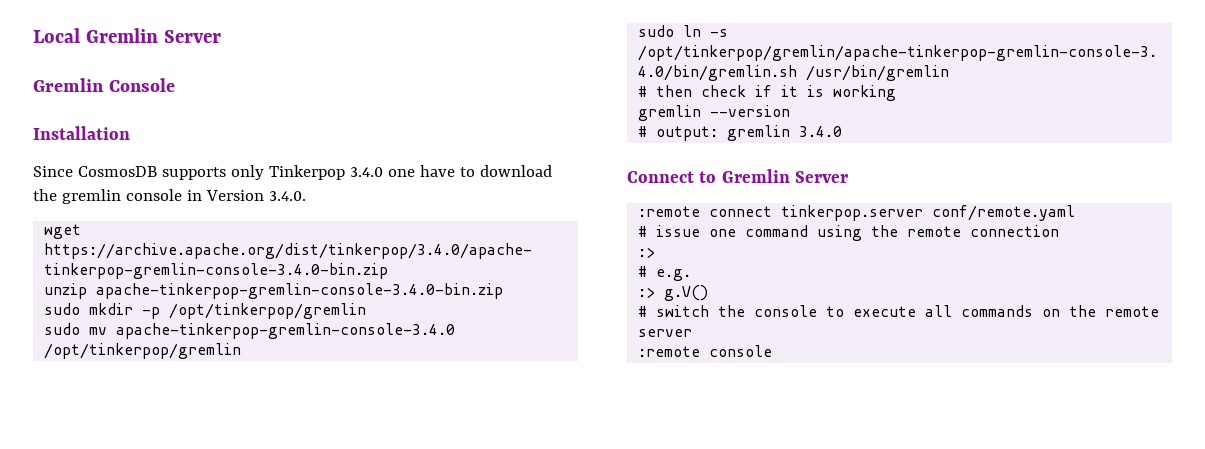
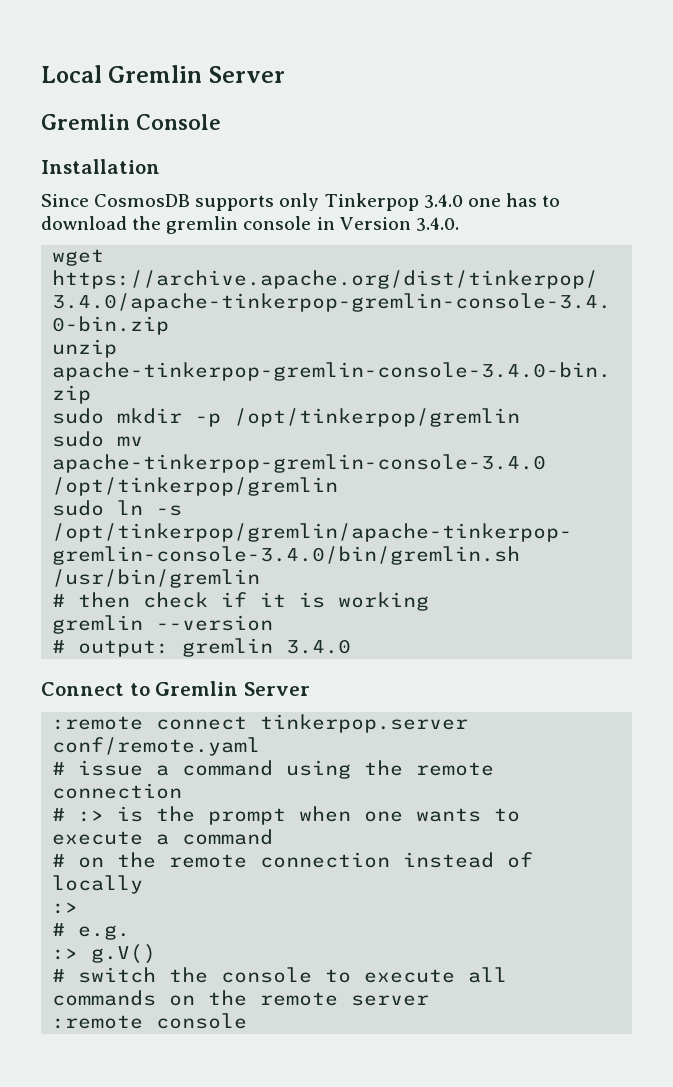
- Since CosmosDB supports only Tinkerpop 3.4.0 one have to download the gremlin console in Version 3.4.0.
+ Since CosmosDB supports only Tinkerpop 3.4.0 one has to download the gremlin console in Version 3.4.0.
- # issue one command using the remote connection
+ # issue a command using the remote connection
+ # :> is the prompt when one wants to execute a command
+ # on the remote connection instead of locally

